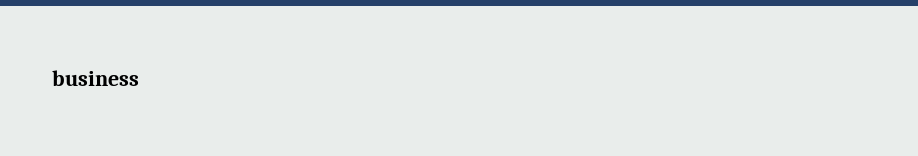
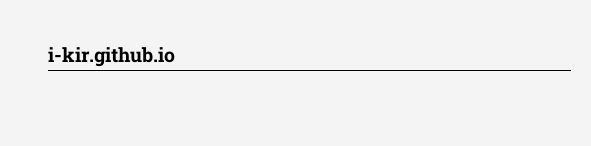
- business
+ i-kir.github.io

